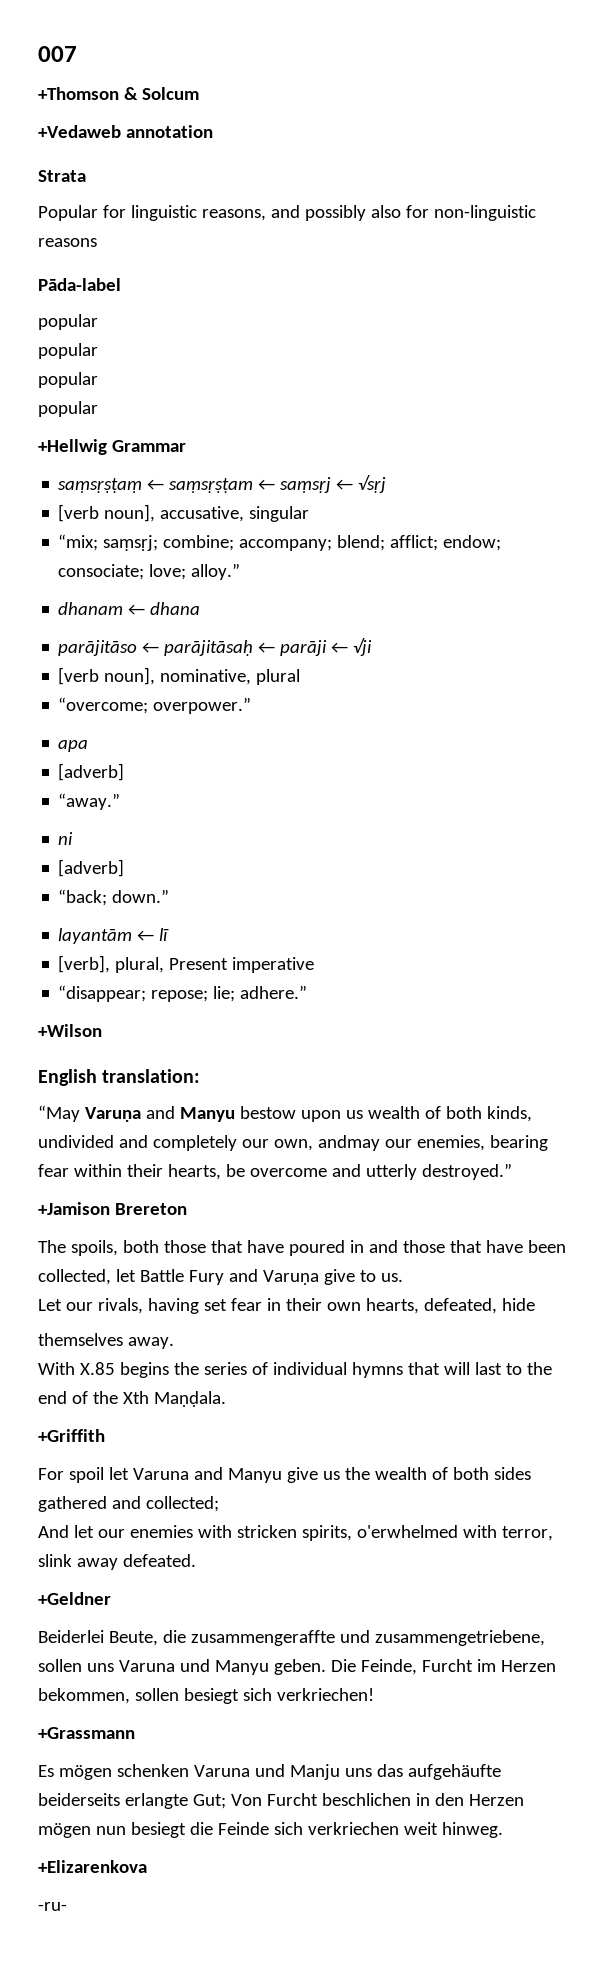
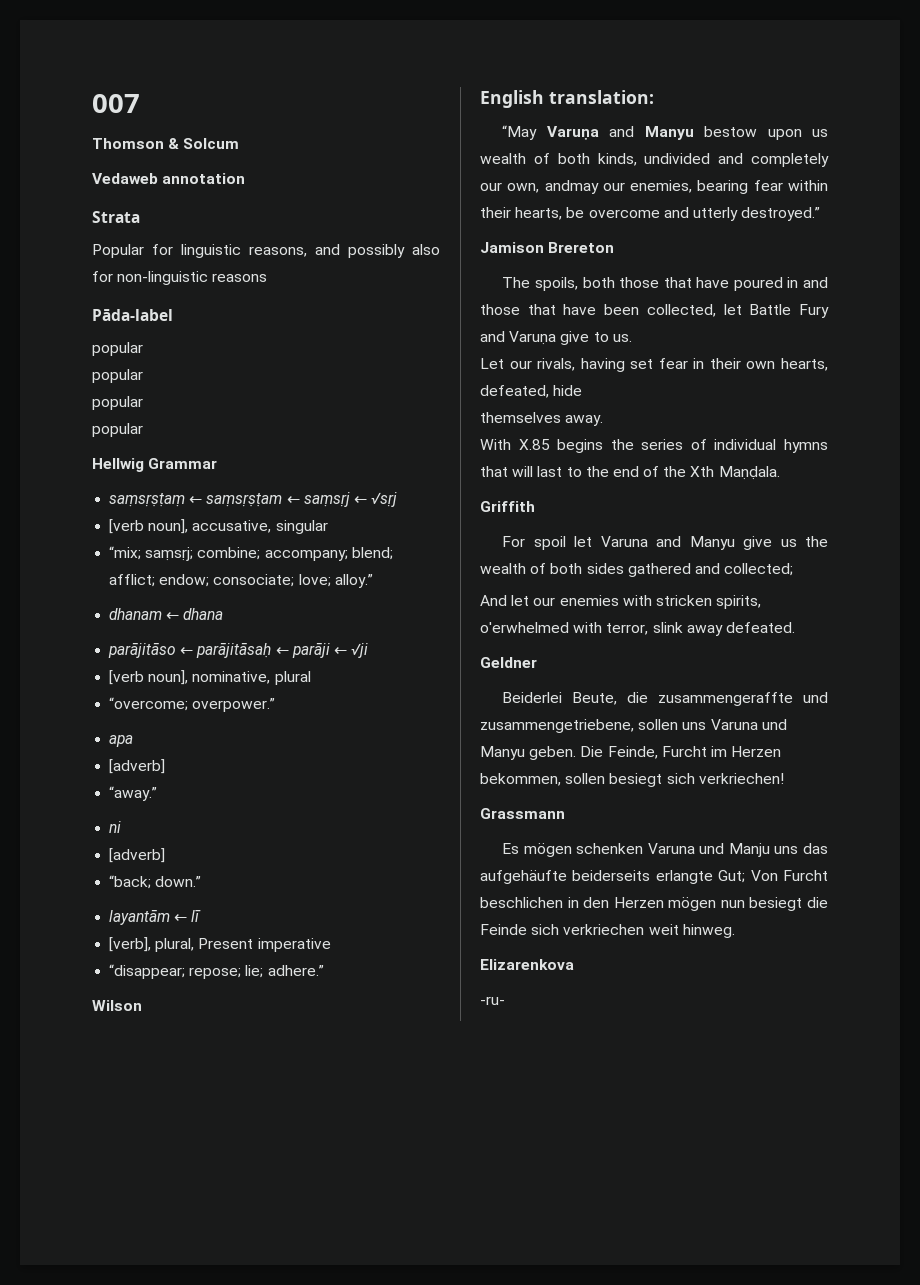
- +Thomson & Solcum
+ Thomson & Solcum
- +Vedaweb annotation
+ Vedaweb annotation
- +Hellwig Grammar
+ Hellwig Grammar
- +Wilson
+ Wilson
- +Jamison Brereton
+ Jamison Brereton
- +Griffith
+ Griffith
- +Geldner
+ Geldner
- +Grassmann
+ Grassmann
- +Elizarenkova
+ Elizarenkova

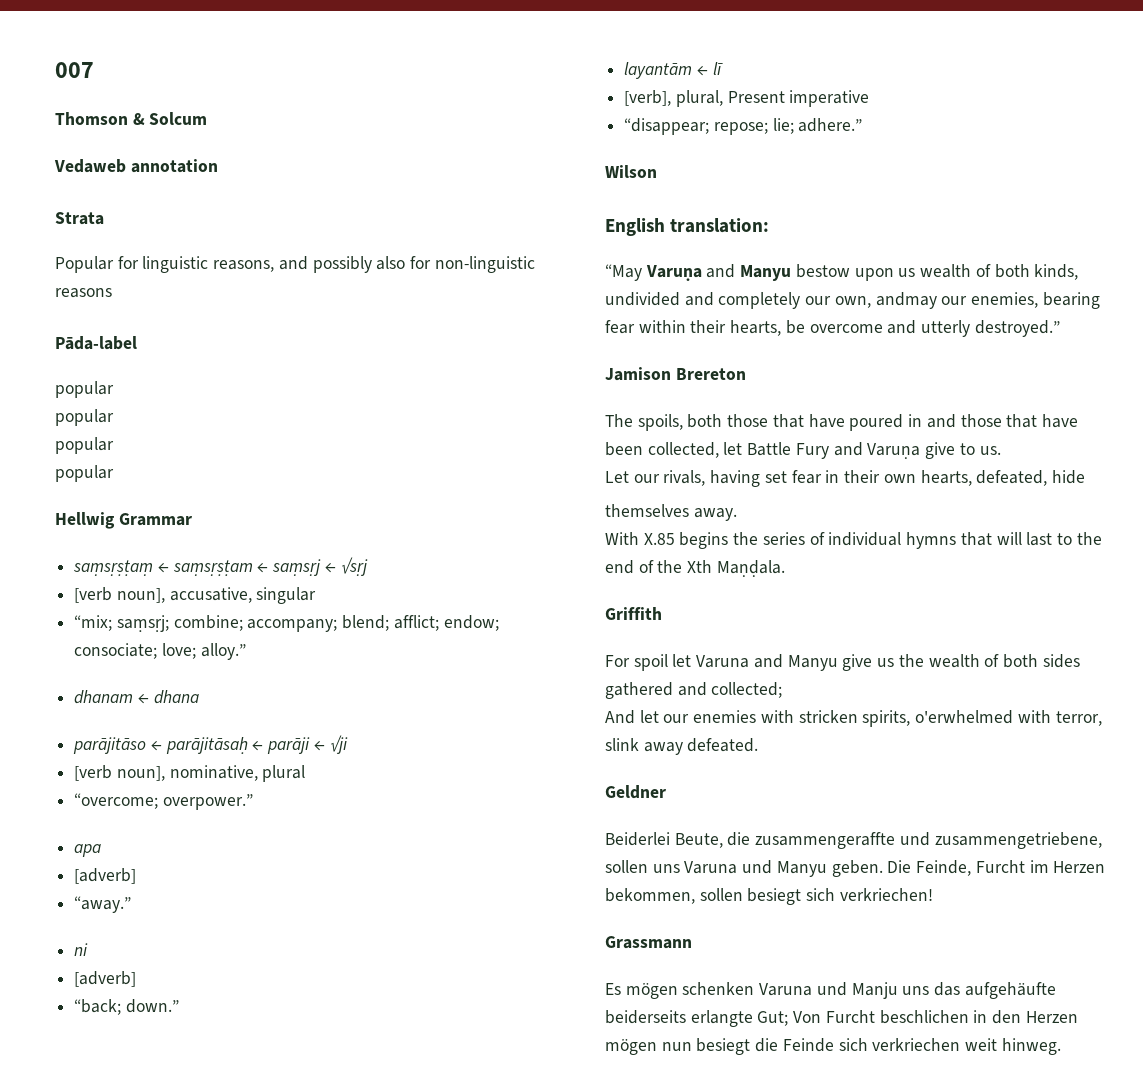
- Elizarenkova
- -ru-

